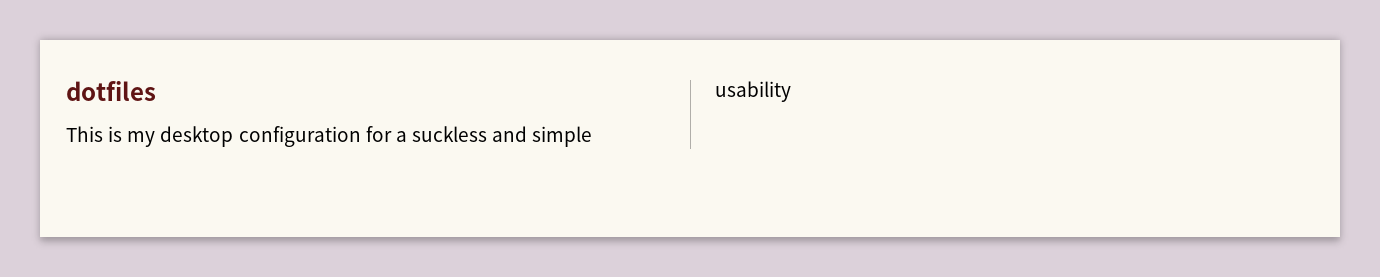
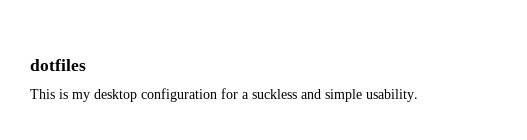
- This is my desktop configuration for a suckless and simple usability
+ This is my desktop configuration for a suckless and simple usability.

